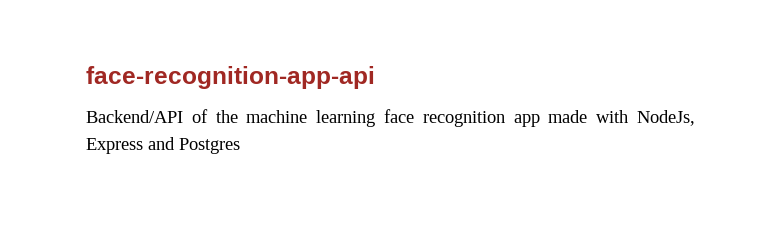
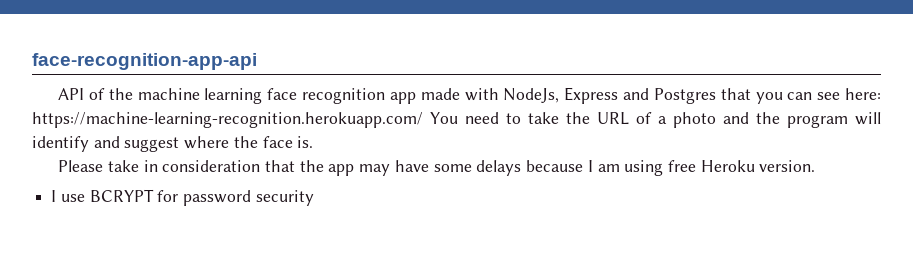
- Backend/API of the machine learning face recognition app made with NodeJs, Express and Postgres
+ API of the machine learning face recognition app made with NodeJs, Express and Postgres that you can see here: https://machine-learning-recognition.herokuapp.com/ You need to take the URL of a photo and the program will identify and suggest where the face is.
+ Please take in consideration that the app may have some delays because I am using free Heroku version.
+ I use BCRYPT for password security

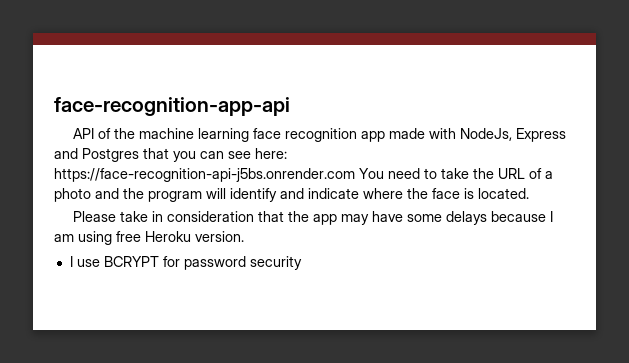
- API of the machine learning face recognition app made with NodeJs, Express and Postgres that you can see here: https://machine-learning-recognition.herokuapp.com/ You need to take the URL of a photo and the program will identify and suggest where the face is.
+ API of the machine learning face recognition app made with NodeJs, Express and Postgres that you can see here: https://face-recognition-api-j5bs.onrender.com You need to take the URL of a photo and the program will identify and indicate where the face is located.

